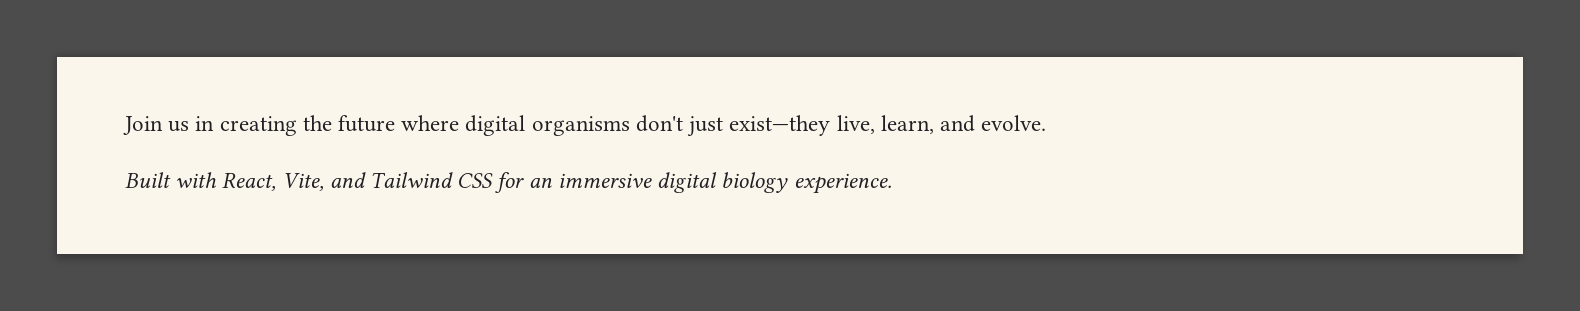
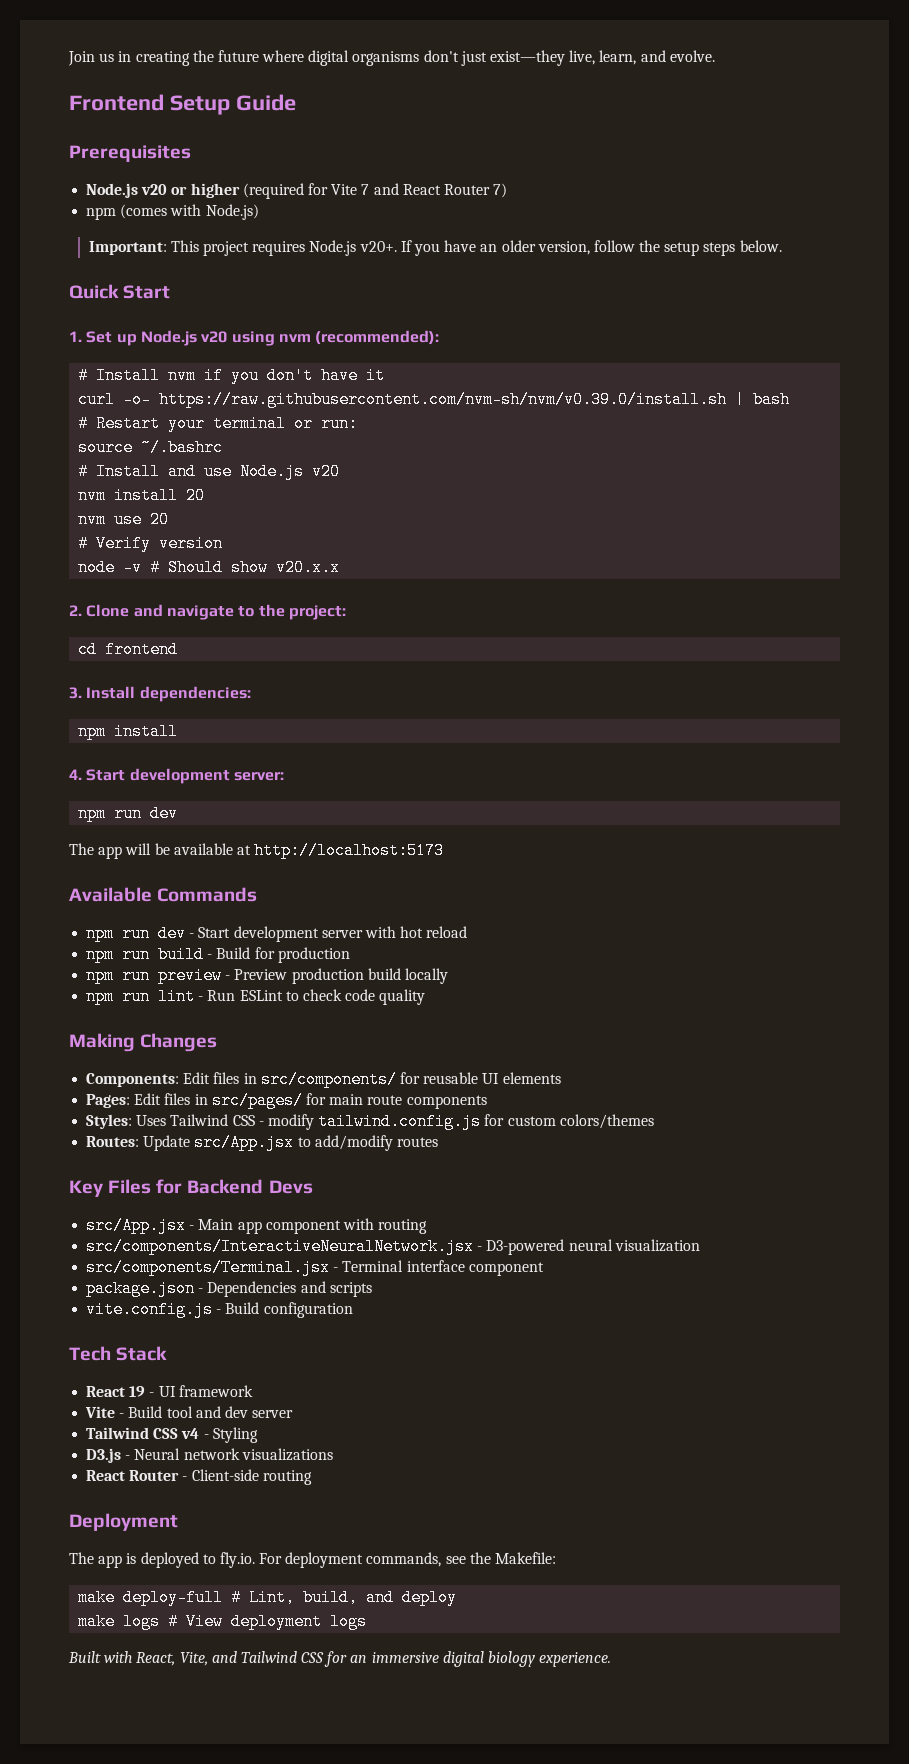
+ Frontend Setup Guide
+ Prerequisites
+ Node.js v20 or higher (required for Vite 7 and React Router 7)
+ npm (comes with Node.js)
+ Important: This project requires Node.js v20+. If you have an older version, follow the setup steps below.
+ Quick Start
+ 1. Set up Node.js v20 using nvm (recommended):
+ # Install nvm if you don't have it
+ curl -o- https://raw.githubusercontent.com/nvm-sh/nvm/v0.39.0/install.sh | bash
+ # Restart your terminal or run:
+ source ~/.bashrc
+ # Install and use Node.js v20
+ nvm install 20
+ nvm use 20
+ # Verify version
+ node -v # Should show v20.x.x
+ 2. Clone and navigate to the project:
+ cd frontend
+ 3. Install dependencies:
+ npm install
+ 4. Start development server:
+ npm run dev
+ The app will be available at http://localhost:5173
+ Available Commands
+ npm run dev - Start development server with hot reload
+ npm run build - Build for production
+ npm run preview - Preview production build locally
+ npm run lint - Run ESLint to check code quality
+ Making Changes
+ Components: Edit files in src/components/ for reusable UI elements
+ Pages: Edit files in src/pages/ for main route components
+ Styles: Uses Tailwind CSS - modify tailwind.config.js for custom colors/themes
+ Routes: Update src/App.jsx to add/modify routes
+ Key Files for Backend Devs
+ src/App.jsx - Main app component with routing
+ src/components/InteractiveNeuralNetwork.jsx - D3-powered neural visualization
+ src/components/Terminal.jsx - Terminal interface component
+ package.json - Dependencies and scripts
+ vite.config.js - Build configuration
+ Tech Stack
+ React 19 - UI framework
+ Vite - Build tool and dev server
+ Tailwind CSS v4 - Styling
+ D3.js - Neural network visualizations
+ React Router - Client-side routing
+ Deployment
+ The app is deployed to fly.io. For deployment commands, see the Makefile:
+ make deploy-full # Lint, build, and deploy
+ make logs # View deployment logs

